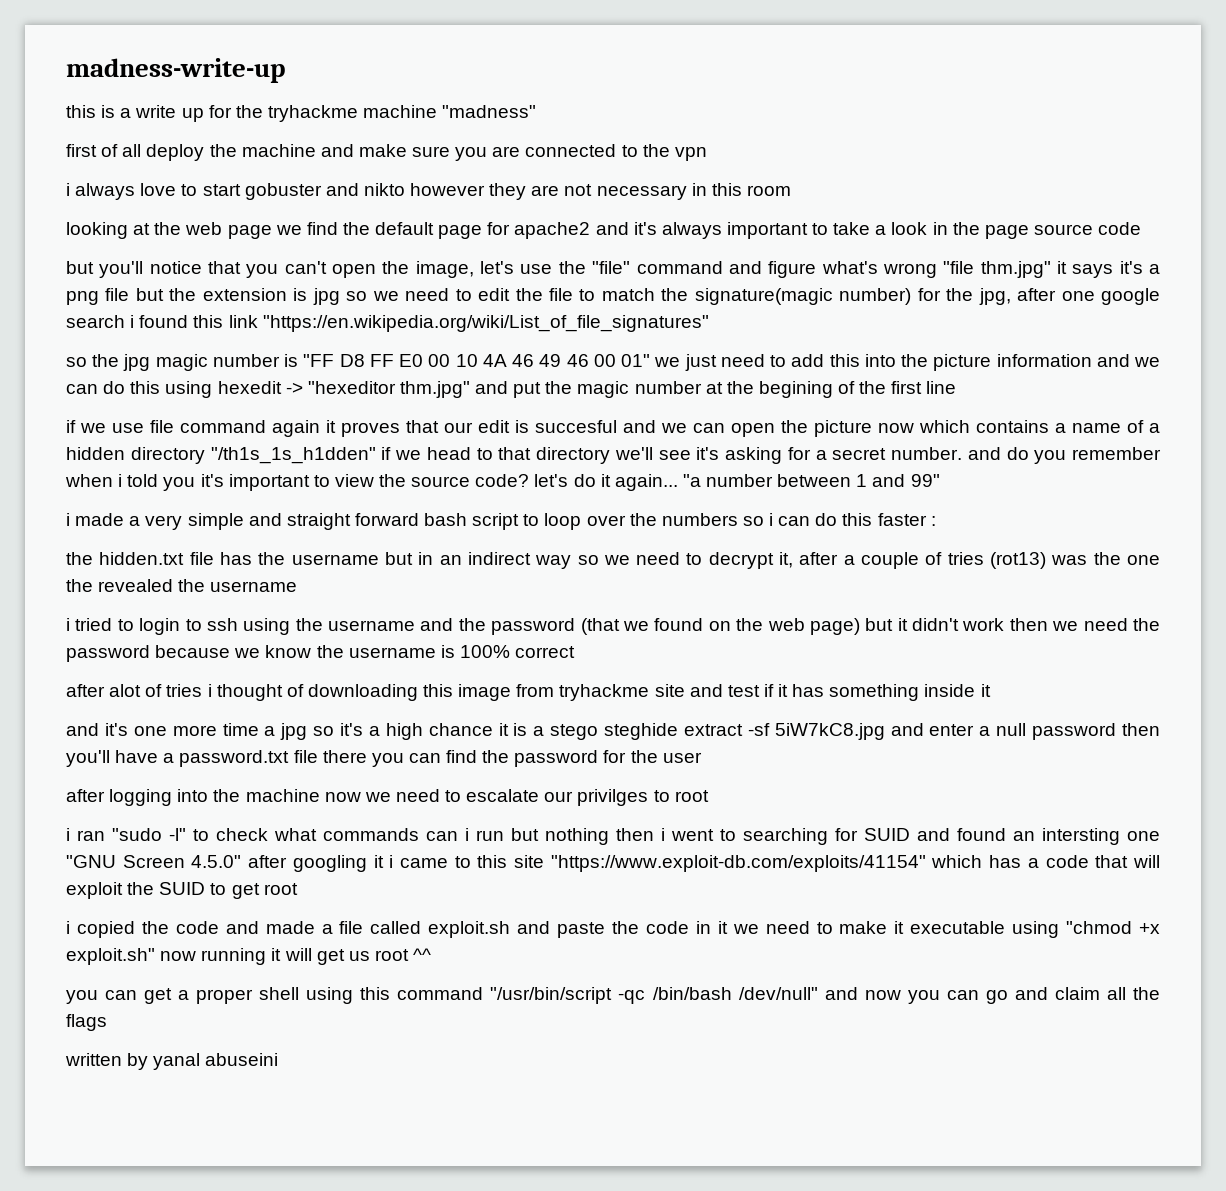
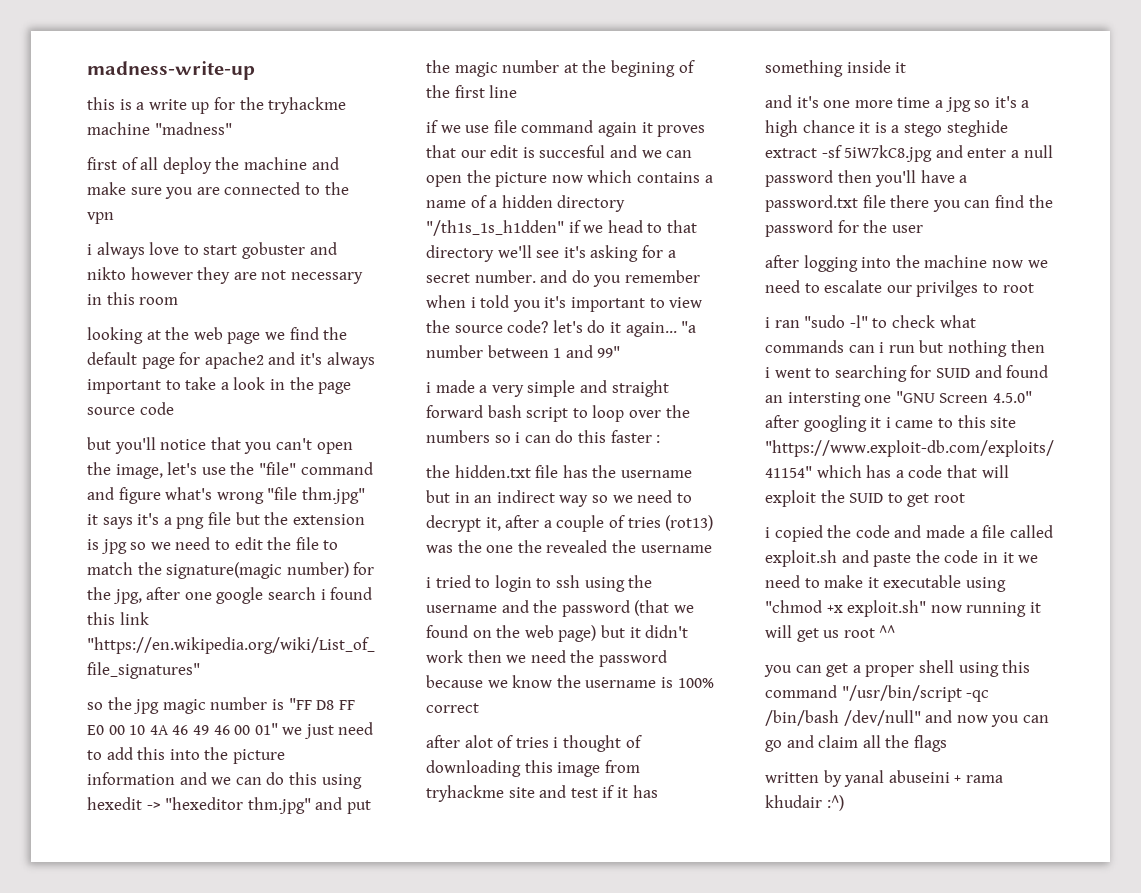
- written by yanal abuseini
+ written by yanal abuseini + rama khudair :^)

